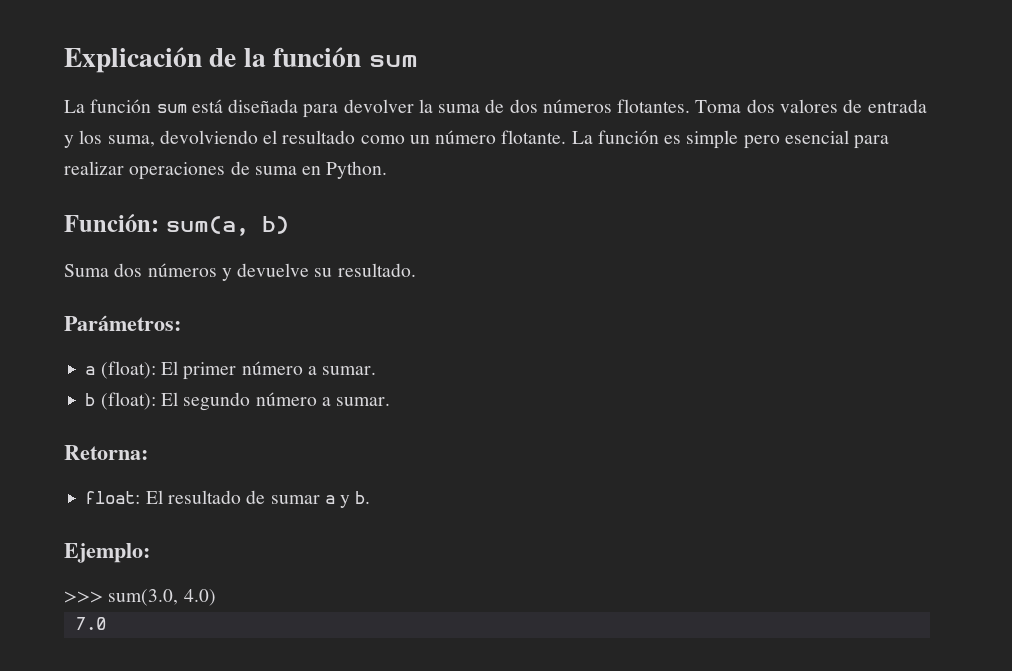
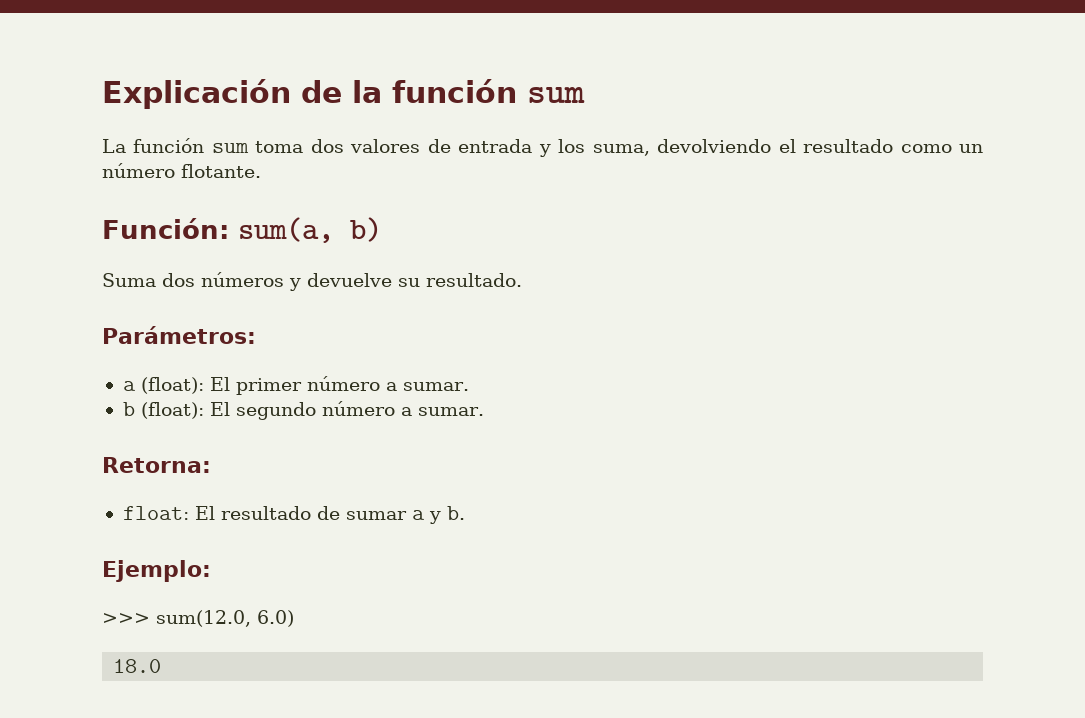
- La función sum está diseñada para devolver la suma de dos números flotantes. Toma dos valores de entrada y los suma, devolviendo el resultado como un número flotante. La función es simple pero esencial para realizar operaciones de suma en Python.
+ La función sum toma dos valores de entrada y los suma, devolviendo el resultado como un número flotante.
- >>> sum(3.0, 4.0)
- 7.0
+ >>> sum(12.0, 6.0)
+ 18.0

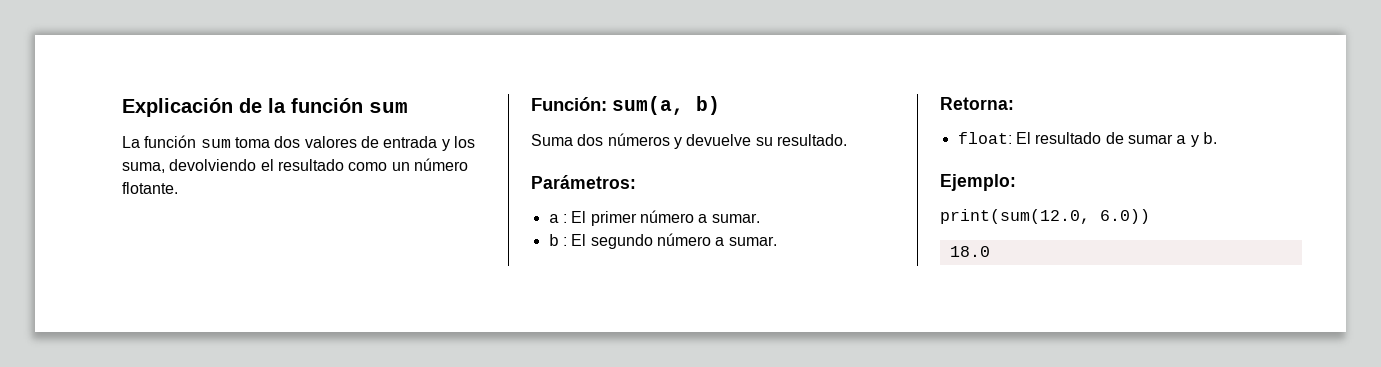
- a (float): El primer número a sumar.
+ a : El primer número a sumar.
- b (float): El segundo número a sumar.
+ b : El segundo número a sumar.
- >>> sum(12.0, 6.0)
+ print(sum(12.0, 6.0))

